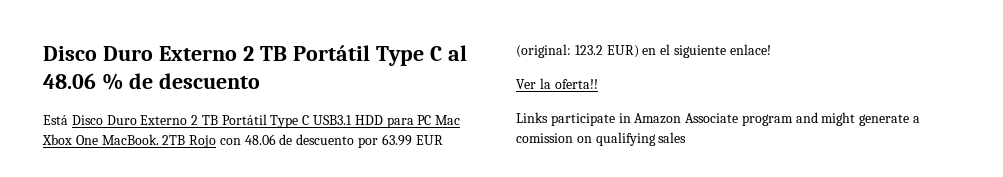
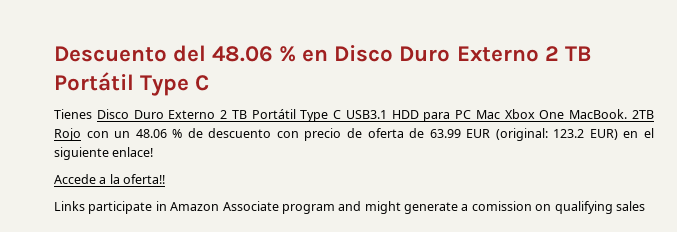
- Disco Duro Externo 2 TB Portátil Type C al 48.06 % de descuento
- Está Disco Duro Externo 2 TB Portátil Type C USB3.1 HDD para PC Mac Xbox One MacBook.
+ Descuento del 48.06 % en Disco Duro Externo 2 TB Portátil Type C
+ Tienes Disco Duro Externo 2 TB Portátil Type C USB3.1 HDD para PC Mac Xbox One MacBook.
- 2TB Rojo con 48.06 de descuento por 63.99 EUR (original: 123.2 EUR) en el siguiente enlace!
+ 2TB Rojo con un 48.06 % de descuento con precio de oferta de 63.99 EUR (original: 123.2 EUR) en el siguiente enlace!
- Ver la oferta!!
+ Accede a la oferta!!

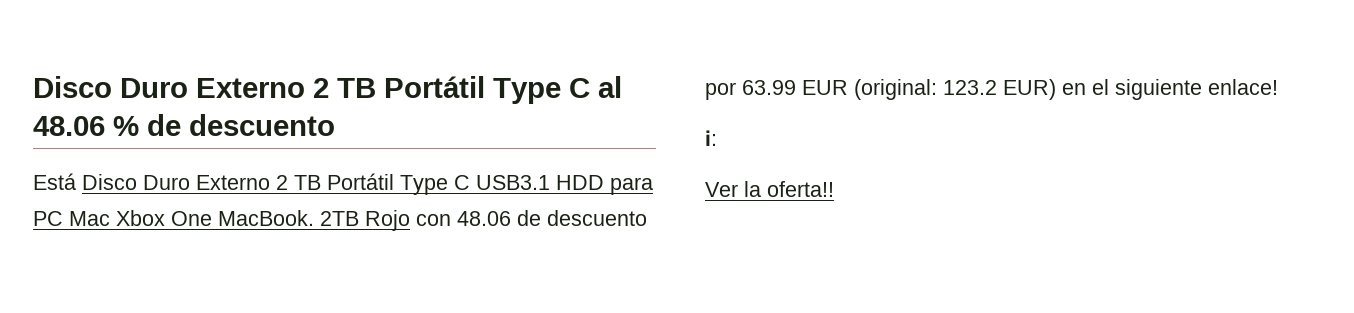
- Descuento del 48.06 % en Disco Duro Externo 2 TB Portátil Type C
- Tienes Disco Duro Externo 2 TB Portátil Type C USB3.1 HDD para PC Mac Xbox One MacBook.
+ Disco Duro Externo 2 TB Portátil Type C al 48.06 % de descuento
+ Está Disco Duro Externo 2 TB Portátil Type C USB3.1 HDD para PC Mac Xbox One MacBook.
- 2TB Rojo con un 48.06 % de descuento con precio de oferta de 63.99 EUR (original: 123.2 EUR) en el siguiente enlace!
+ 2TB Rojo con 48.06 de descuento por 63.99 EUR (original: 123.2 EUR) en el siguiente enlace!
- Accede a la oferta!!
+ ℹ:
+ Ver la oferta!!
- Links participate in Amazon Associate program and might generate a comission on qualifying sales

